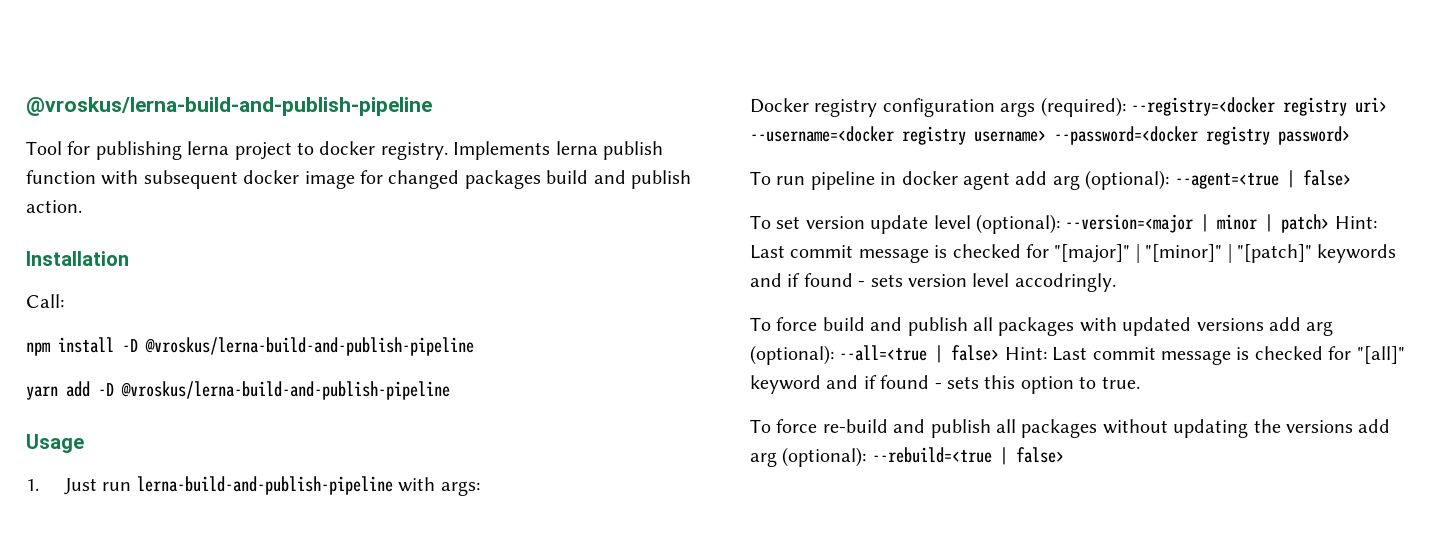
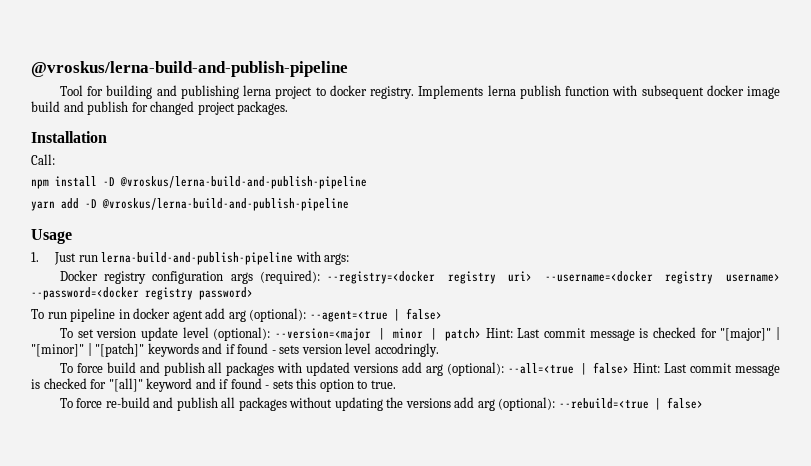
- Tool for publishing lerna project to docker registry.
+ Tool for building and publishing lerna project to docker registry.
- Implements lerna publish function with subsequent docker image for changed packages build and publish action.
+ Implements lerna publish function with subsequent docker image build and publish for changed project packages.

